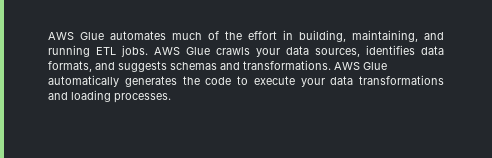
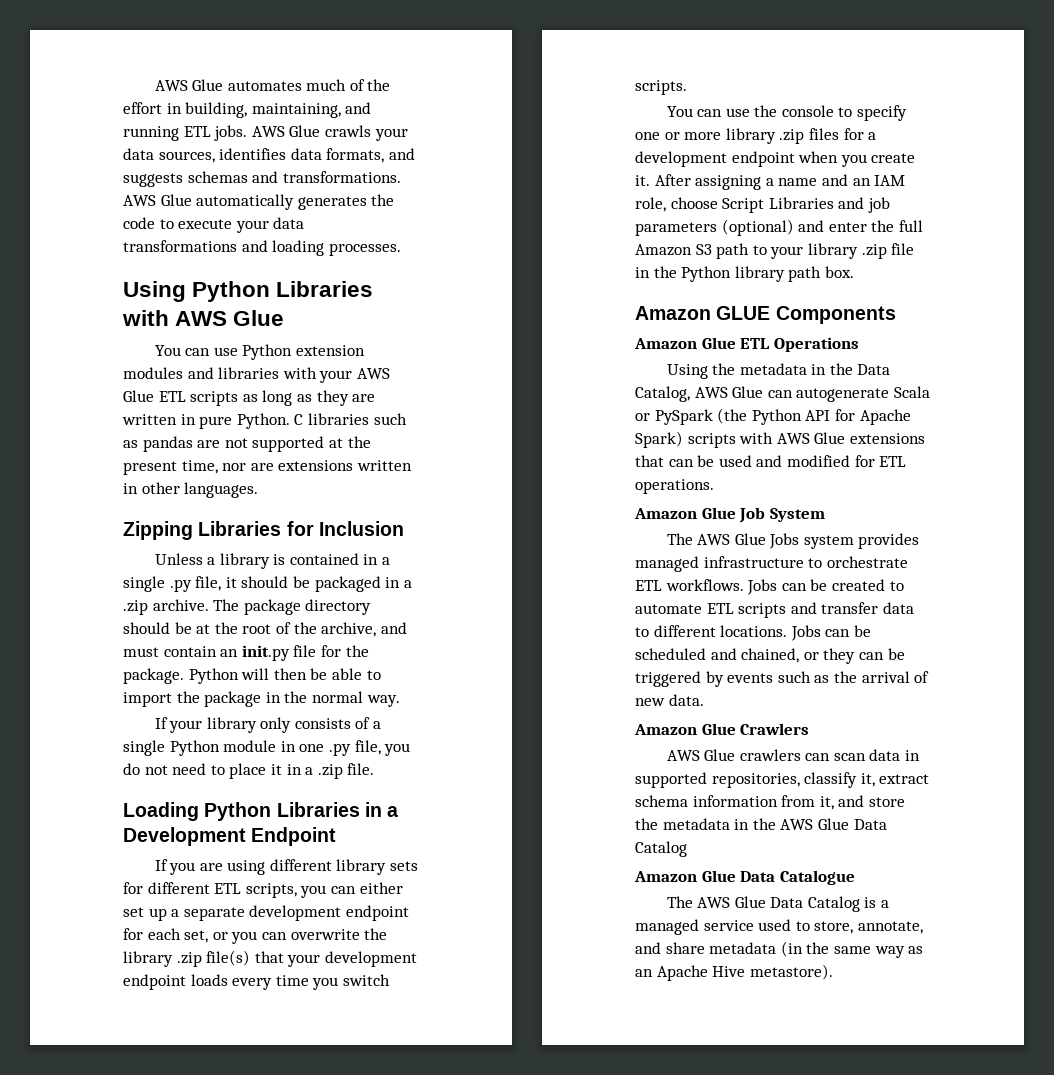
+ Using Python Libraries with AWS Glue
+ You can use Python extension modules and libraries with your AWS Glue ETL scripts as long as they are written in pure Python. C libraries such as pandas are not supported at the present time, nor are extensions written in other languages.
+ Zipping Libraries for Inclusion
+ Unless a library is contained in a single .py file, it should be packaged in a .zip archive. The package directory should be at the root of the archive, and must contain an init.py file for the package. Python will then be able to import the package in the normal way.
+ If your library only consists of a single Python module in one .py file, you do not need to place it in a .zip file.
+ Loading Python Libraries in a Development Endpoint
+ If you are using different library sets for different ETL scripts, you can either set up a separate development endpoint for each set, or you can overwrite the library .zip file(s) that your development endpoint loads every time you switch scripts.
+ You can use the console to specify one or more library .zip files for a development endpoint when you create it. After assigning a name and an IAM role, choose Script Libraries and job parameters (optional) and enter the full Amazon S3 path to your library .zip file in the Python library path box.
+ Amazon GLUE Components
+ Amazon Glue ETL Operations
+ Using the metadata in the Data Catalog, AWS Glue can autogenerate Scala or PySpark (the Python API for Apache Spark) scripts with AWS Glue extensions that can be used and modified for ETL operations.
+ Amazon Glue Job System
+ The AWS Glue Jobs system provides managed infrastructure to orchestrate ETL workflows. Jobs can be created to automate ETL scripts and transfer data to different locations. Jobs can be scheduled and chained, or they can be triggered by events such as the arrival of new data.
+ Amazon Glue Crawlers
+ AWS Glue crawlers can scan data in supported repositories, classify it, extract schema information from it, and store the metadata in the AWS Glue Data Catalog
+ Amazon Glue Data Catalogue
+ The AWS Glue Data Catalog is a managed service used to store, annotate, and share metadata (in the same way as an Apache Hive metastore).

